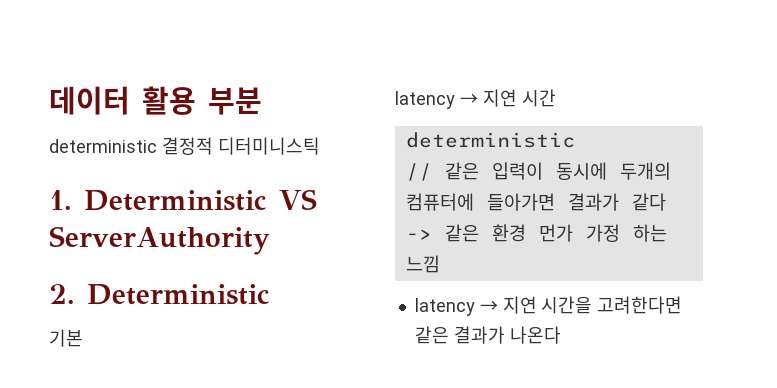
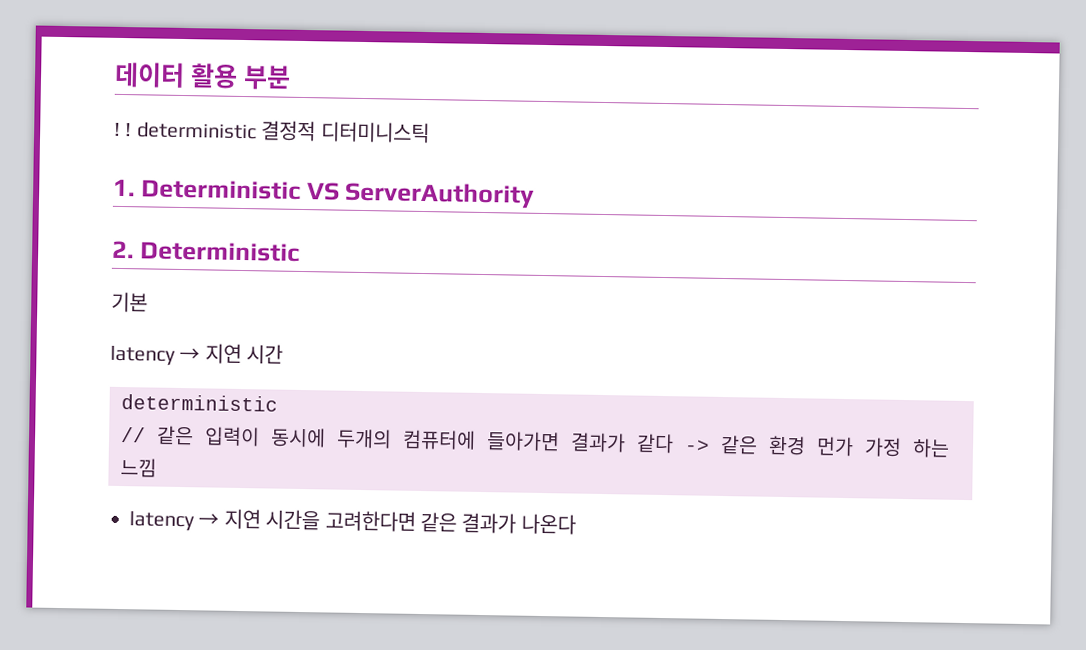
- deterministic 결정적 디터미니스틱
+ ! ! deterministic 결정적 디터미니스틱

